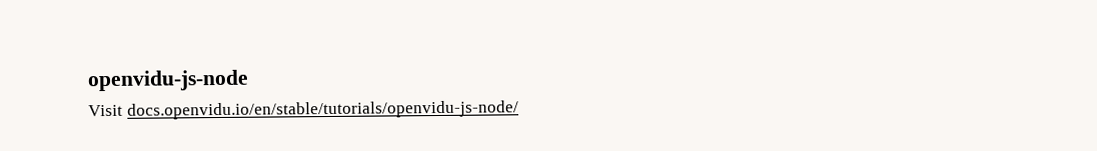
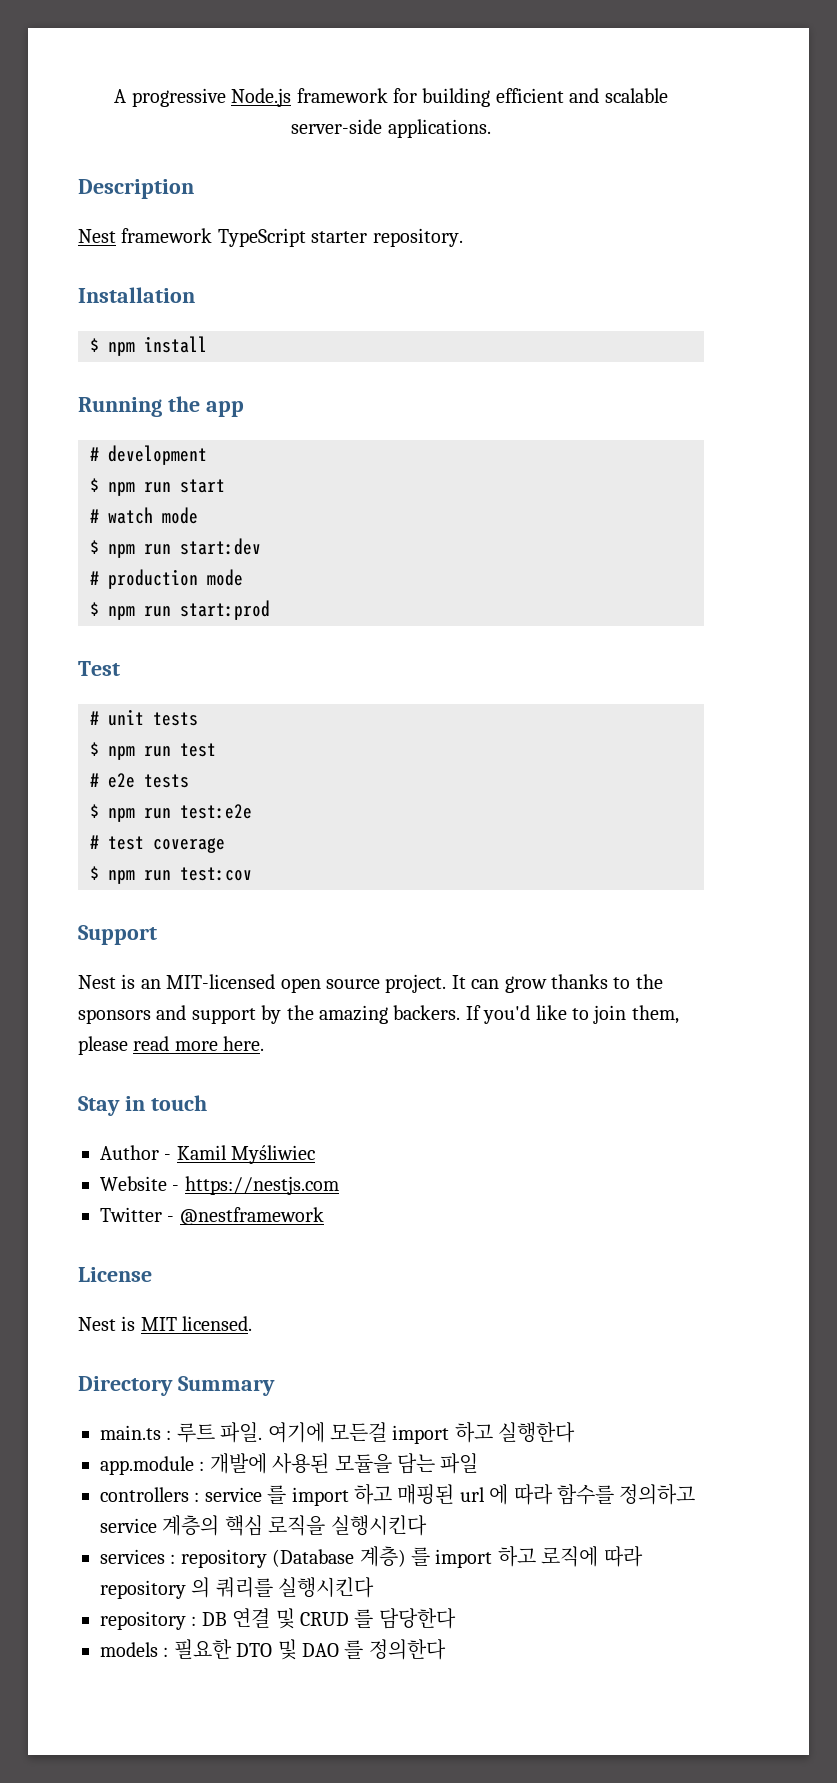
- openvidu-js-node
- Visit docs.openvidu.io/en/stable/tutorials/openvidu-js-node/
+ A progressive Node.js framework for building efficient and scalable server-side applications.
+ Description
+ Nest framework TypeScript starter repository.
+ Installation
+ $ npm install
+ Running the app
+ # development
+ $ npm run start
+ # watch mode
+ $ npm run start:dev
+ # production mode
+ $ npm run start:prod
+ Test
+ # unit tests
+ $ npm run test
+ # e2e tests
+ $ npm run test:e2e
+ # test coverage
+ $ npm run test:cov
+ Support
+ Nest is an MIT-licensed open source project. It can grow thanks to the sponsors and support by the amazing backers. If you'd like to join them, please read more here.
+ Stay in touch
+ Author - Kamil Myśliwiec
+ Website - https://nestjs.com
+ Twitter - @nestframework
+ License
+ Nest is MIT licensed.
+ Directory Summary
+ main.ts : 루트 파일. 여기에 모든걸 import 하고 실행한다
+ app.module : 개발에 사용된 모듈을 담는 파일
+ controllers : service 를 import 하고 매핑된 url 에 따라 함수를 정의하고 service 계층의 핵심 로직을 실행시킨다
+ services : repository (Database 계층) 를 import 하고 로직에 따라 repository 의 쿼리를 실행시킨다
+ repository : DB 연결 및 CRUD 를 담당한다
+ models : 필요한 DTO 및 DAO 를 정의한다

